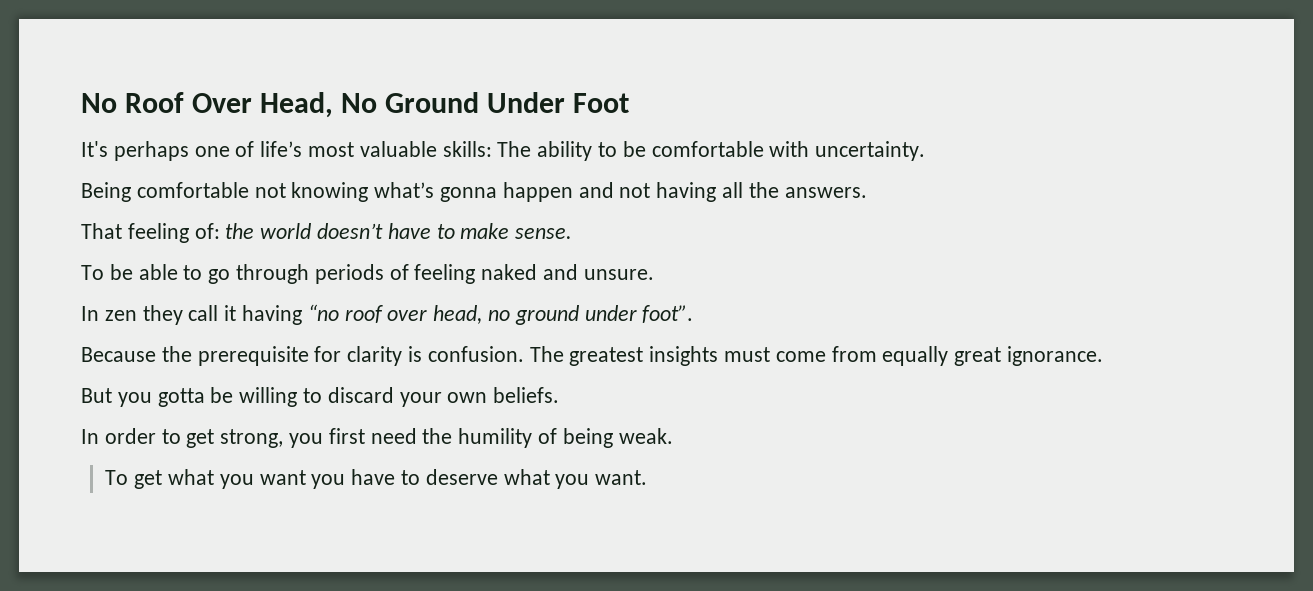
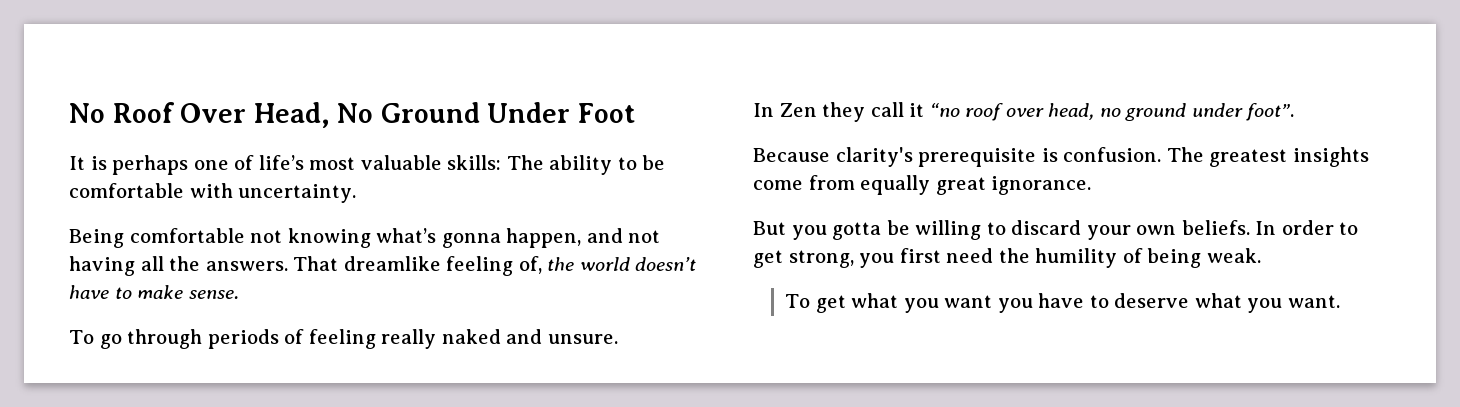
- It's perhaps one of life’s most valuable skills: The ability to be comfortable with uncertainty.
+ It is perhaps one of life’s most valuable skills: The ability to be comfortable with uncertainty.
- Being comfortable not knowing what’s gonna happen and not having all the answers.
- That feeling of: the world doesn’t have to make sense.
+ Being comfortable not knowing what’s gonna happen, and not having all the answers. That dreamlike feeling of, the world doesn’t have to make sense.
- To be able to go through periods of feeling naked and unsure.
+ To go through periods of feeling really naked and unsure.
- In zen they call it having “no roof over head, no ground under foot”.
+ In Zen they call it “no roof over head, no ground under foot”.
- Because the prerequisite for clarity is confusion.
+ Because clarity's prerequisite is confusion.
- The greatest insights must come from equally great ignorance.
+ The greatest insights come from equally great ignorance.
- But you gotta be willing to discard your own beliefs.
- In order to get strong, you first need the humility of being weak.
+ But you gotta be willing to discard your own beliefs. In order to get strong, you first need the humility of being weak.

